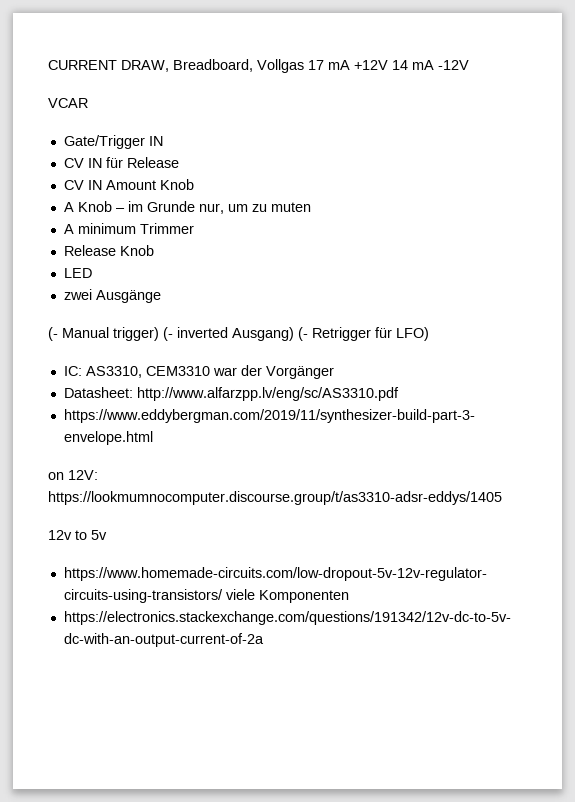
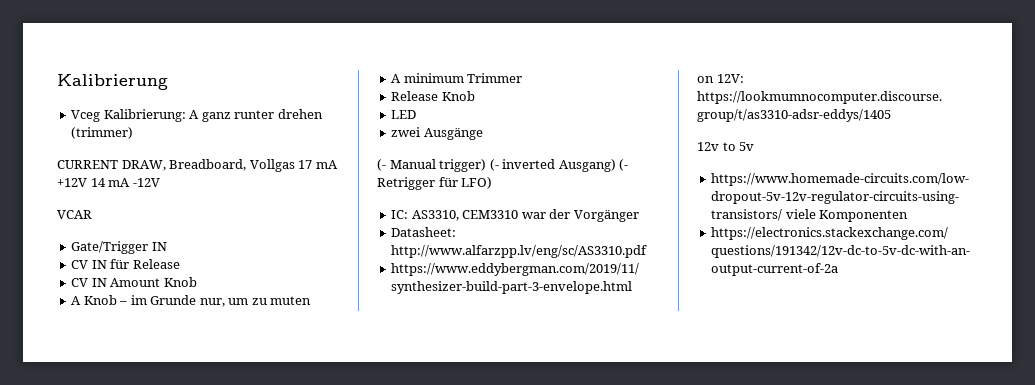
+ Kalibrierung
+ Vceg Kalibrierung: A ganz runter drehen (trimmer)

